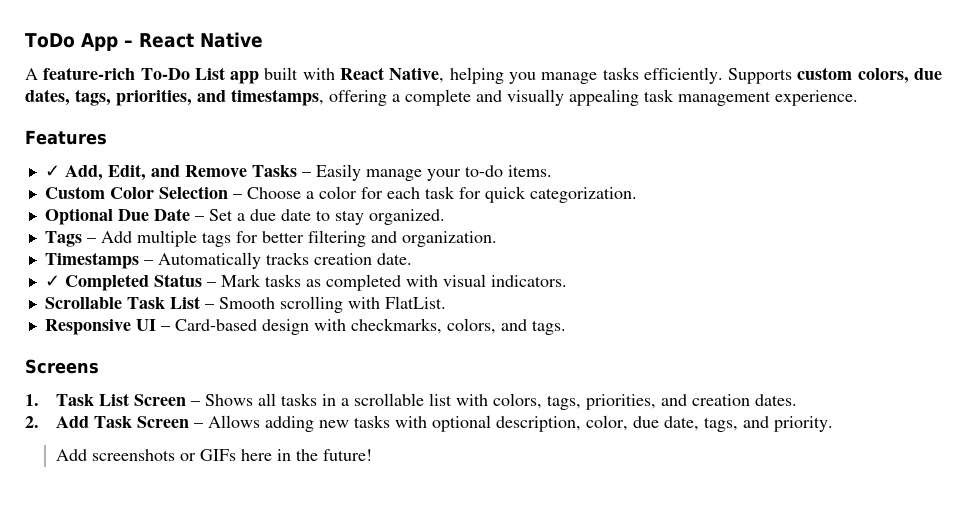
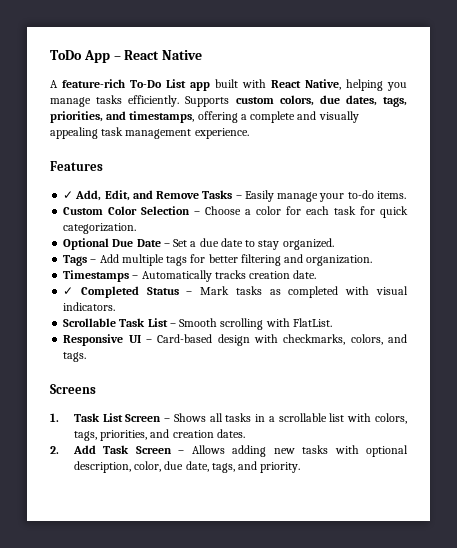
- Add screenshots or GIFs here in the future!

